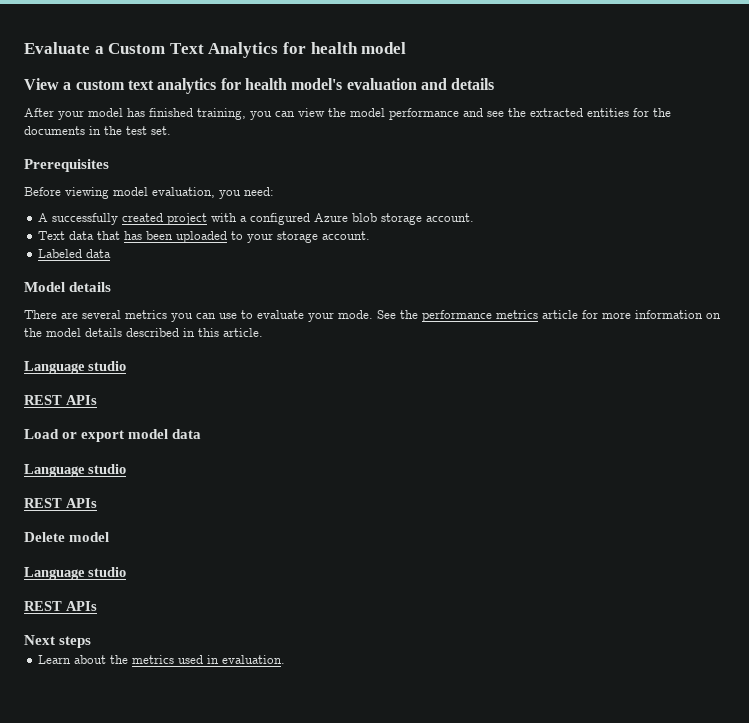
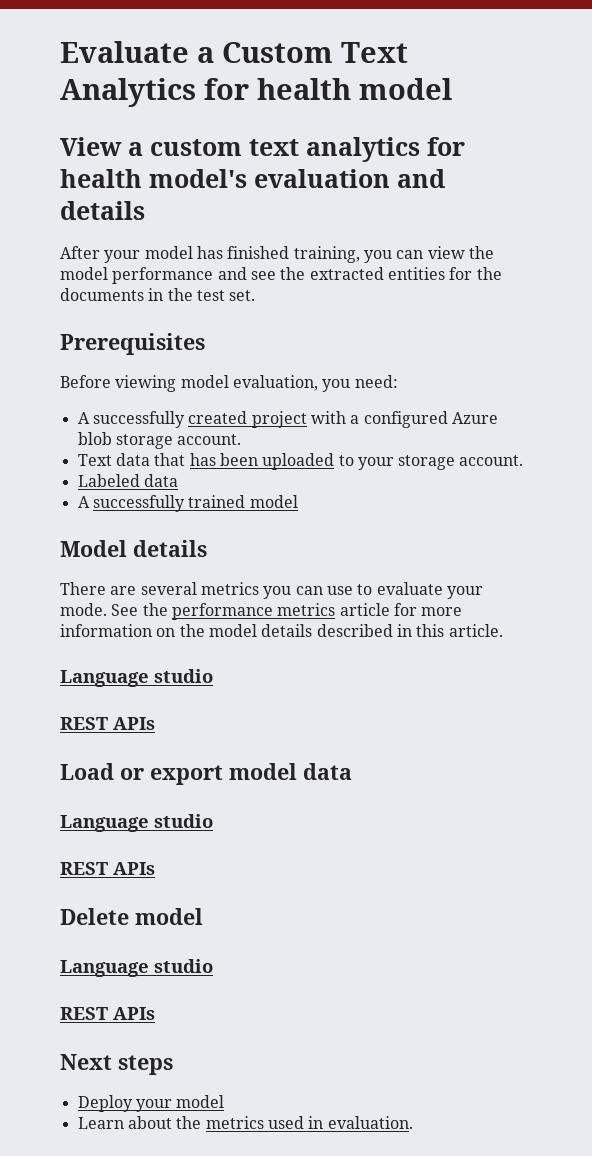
+ A successfully trained model
+ Deploy your model

